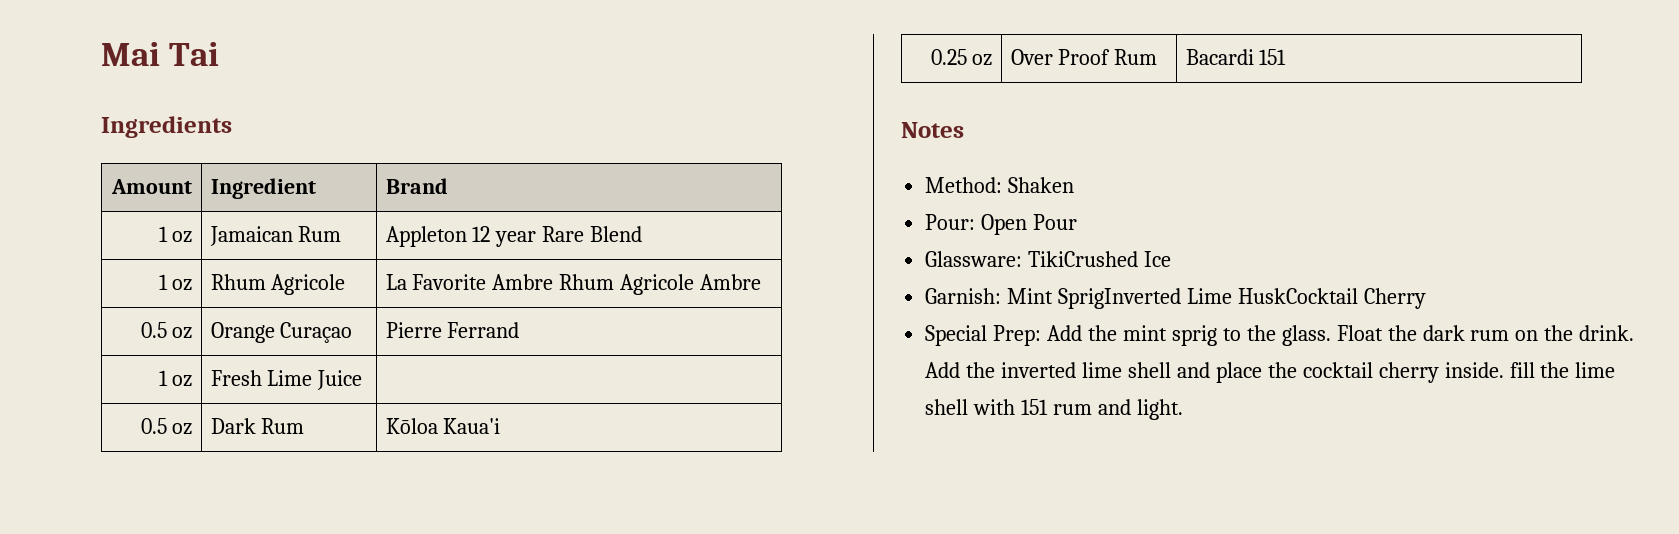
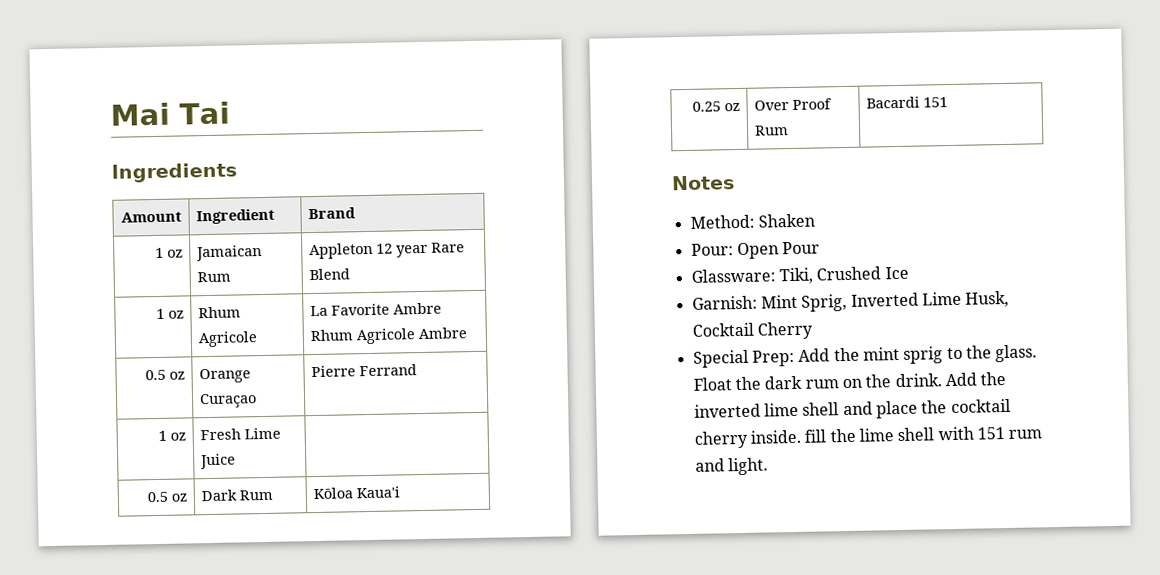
- Glassware: TikiCrushed Ice
+ Glassware: Tiki, Crushed Ice
- Garnish: Mint SprigInverted Lime HuskCocktail Cherry
+ Garnish: Mint Sprig, Inverted Lime Husk, Cocktail Cherry

